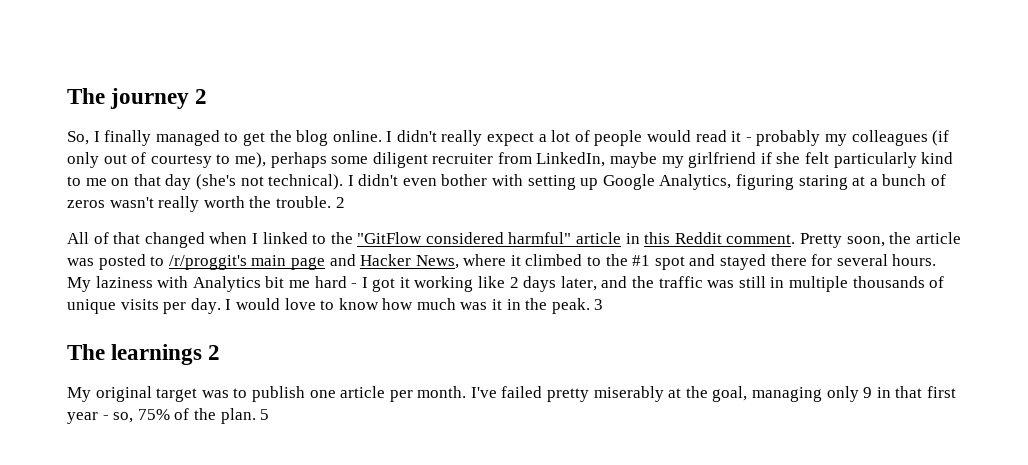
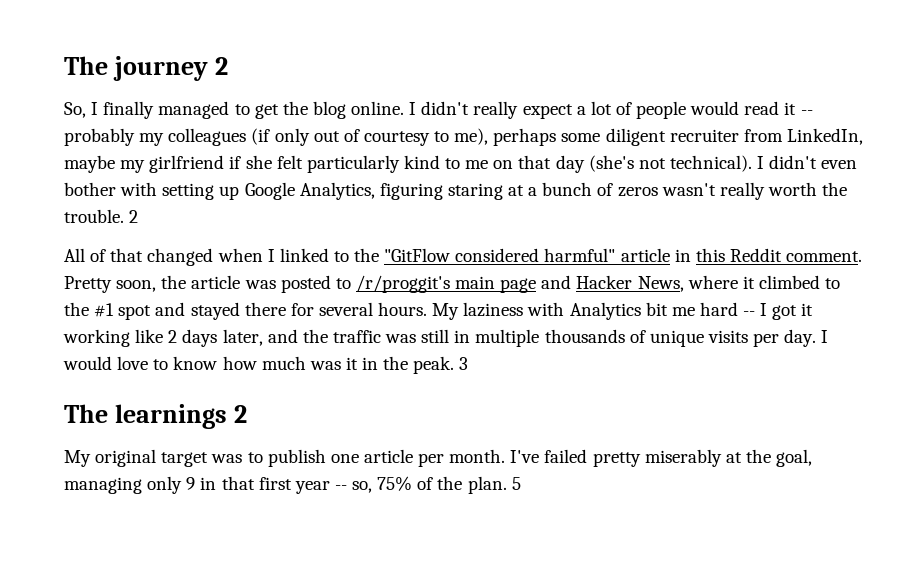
- I didn't really expect a lot of people would read it - probably my colleagues (if only out of courtesy to me), perhaps some diligent recruiter from LinkedIn, maybe my girlfriend if she felt particularly kind to me on that day (she's not technical).
+ I didn't really expect a lot of people would read it -- probably my colleagues (if only out of courtesy to me), perhaps some diligent recruiter from LinkedIn, maybe my girlfriend if she felt particularly kind to me on that day (she's not technical).
- My laziness with Analytics bit me hard - I got it working like 2 days later, and the traffic was still in multiple thousands of unique visits per day.
+ My laziness with Analytics bit me hard -- I got it working like 2 days later, and the traffic was still in multiple thousands of unique visits per day.
- I've failed pretty miserably at the goal, managing only 9 in that first year - so, 75% of the plan.
+ I've failed pretty miserably at the goal, managing only 9 in that first year -- so, 75% of the plan.

